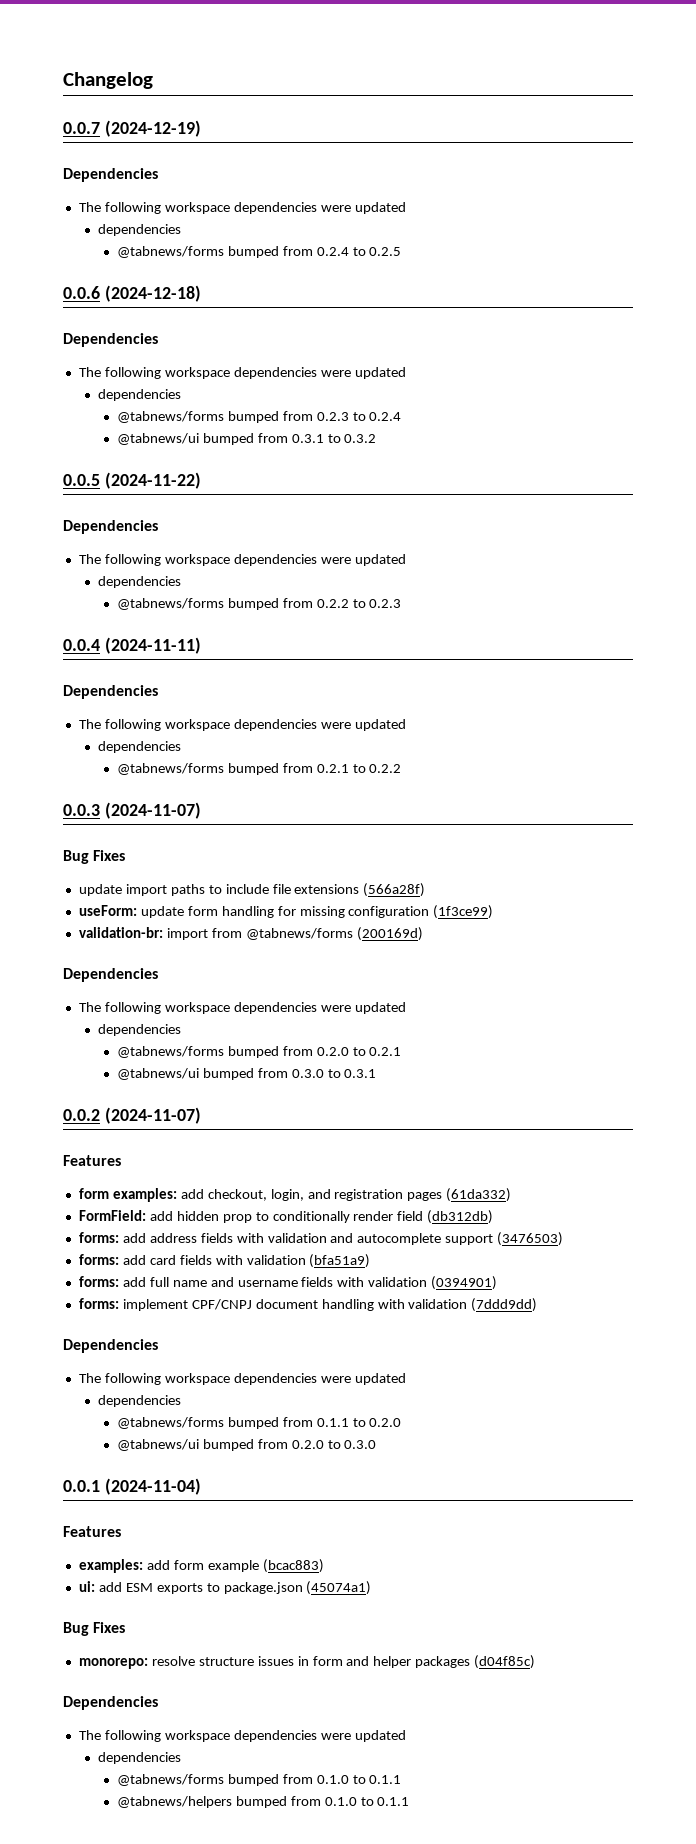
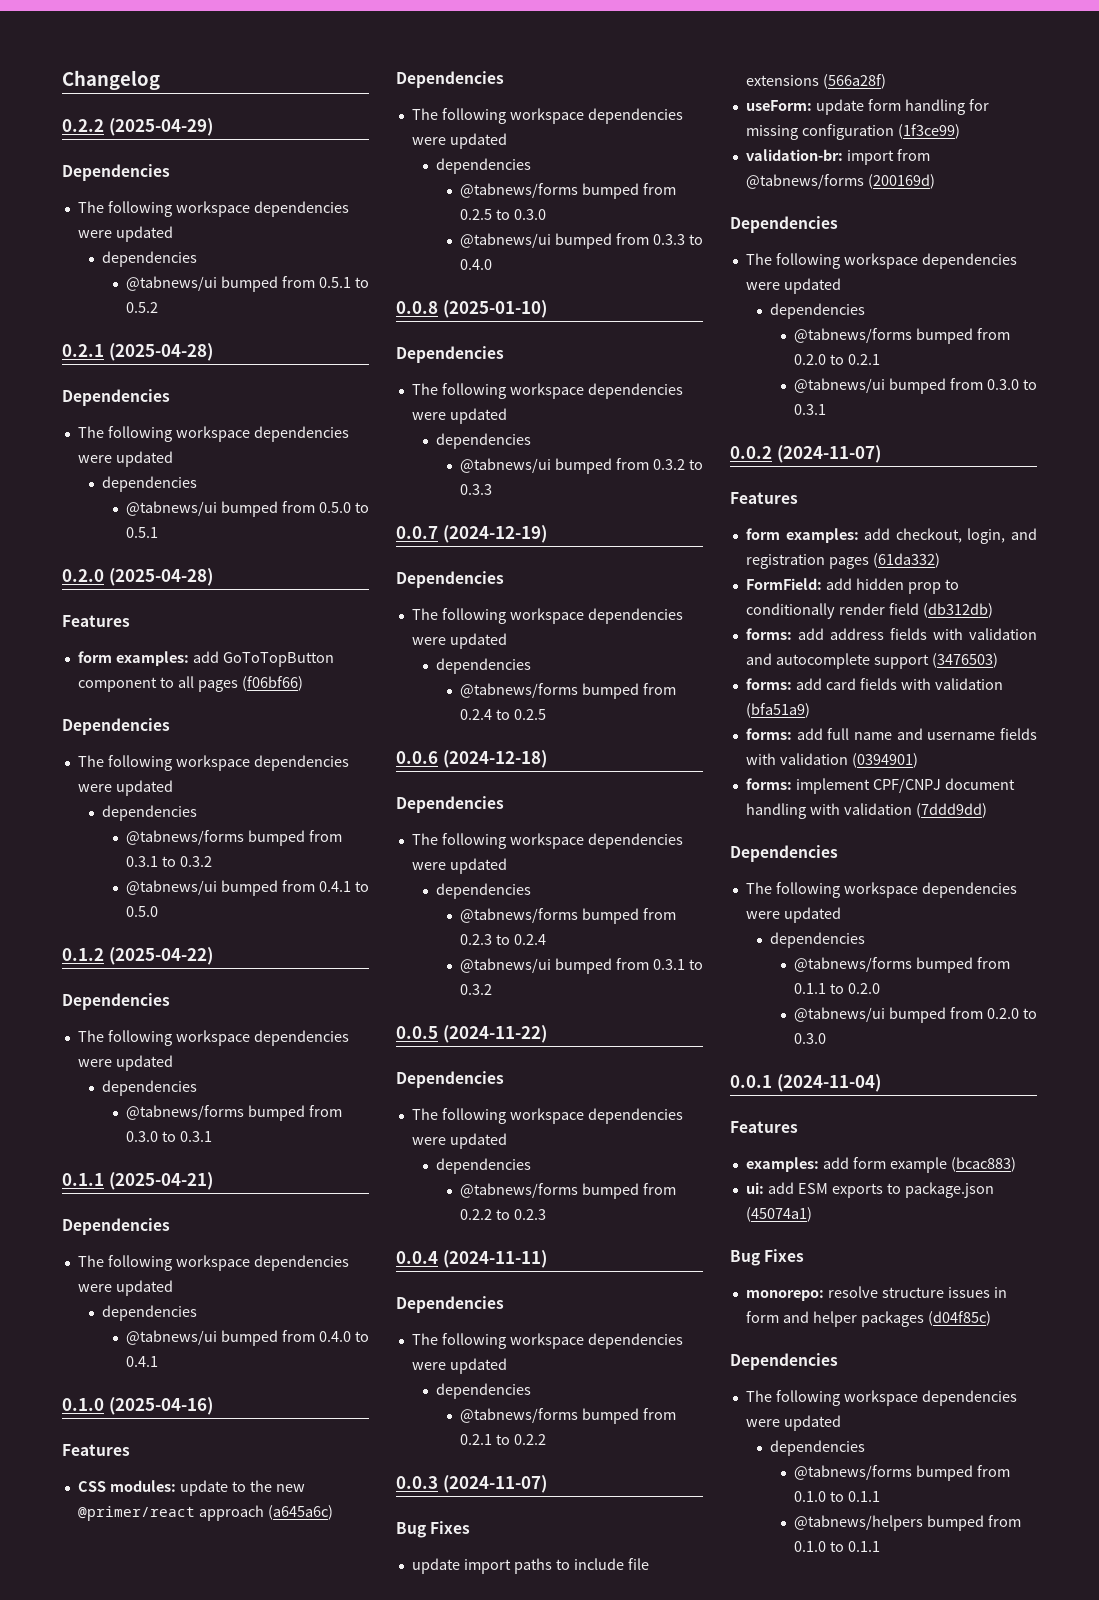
+ 0.2.2 (2025-04-29)
+ Dependencies
+ The following workspace dependencies were updated
+ dependencies
+ @tabnews/ui bumped from 0.5.1 to 0.5.2
+ 0.2.1 (2025-04-28)
+ Dependencies
+ The following workspace dependencies were updated
+ dependencies
+ @tabnews/ui bumped from 0.5.0 to 0.5.1
+ 0.2.0 (2025-04-28)
+ Features
+ form examples: add GoToTopButton component to all pages (f06bf66)
+ Dependencies
+ The following workspace dependencies were updated
+ dependencies
+ @tabnews/forms bumped from 0.3.1 to 0.3.2
+ @tabnews/ui bumped from 0.4.1 to 0.5.0
+ 0.1.2 (2025-04-22)
+ Dependencies
+ The following workspace dependencies were updated
+ dependencies
+ @tabnews/forms bumped from 0.3.0 to 0.3.1
+ 0.1.1 (2025-04-21)
+ Dependencies
+ The following workspace dependencies were updated
+ dependencies
+ @tabnews/ui bumped from 0.4.0 to 0.4.1
+ 0.1.0 (2025-04-16)
+ Features
+ CSS modules: update to the new @primer/react approach (a645a6c)
+ Dependencies
+ The following workspace dependencies were updated
+ dependencies
+ @tabnews/forms bumped from 0.2.5 to 0.3.0
+ @tabnews/ui bumped from 0.3.3 to 0.4.0
+ 0.0.8 (2025-01-10)
+ Dependencies
+ The following workspace dependencies were updated
+ dependencies
+ @tabnews/ui bumped from 0.3.2 to 0.3.3

